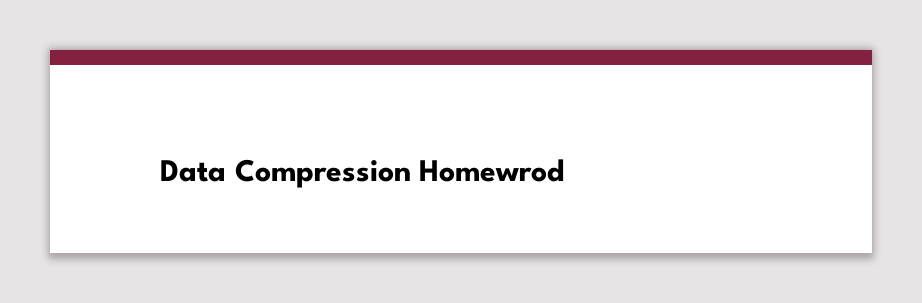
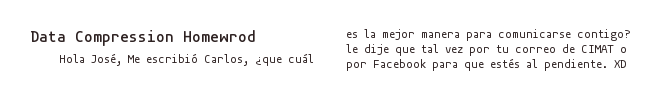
+ Hola José, Me escribió Carlos, ¿que cuál es la mejor manera para comunicarse contigo? le dije que tal vez por tu correo de CIMAT o por Facebook para que estés al pendiente. XD

